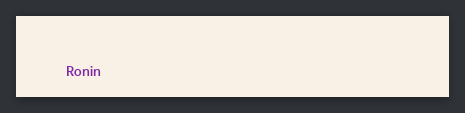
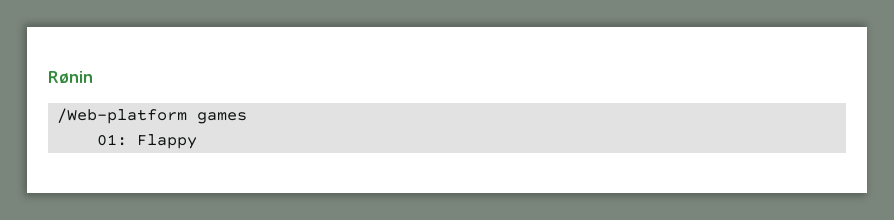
- Ronin
+ Rønin
+ /Web-platform games
+ 01: Flappy

